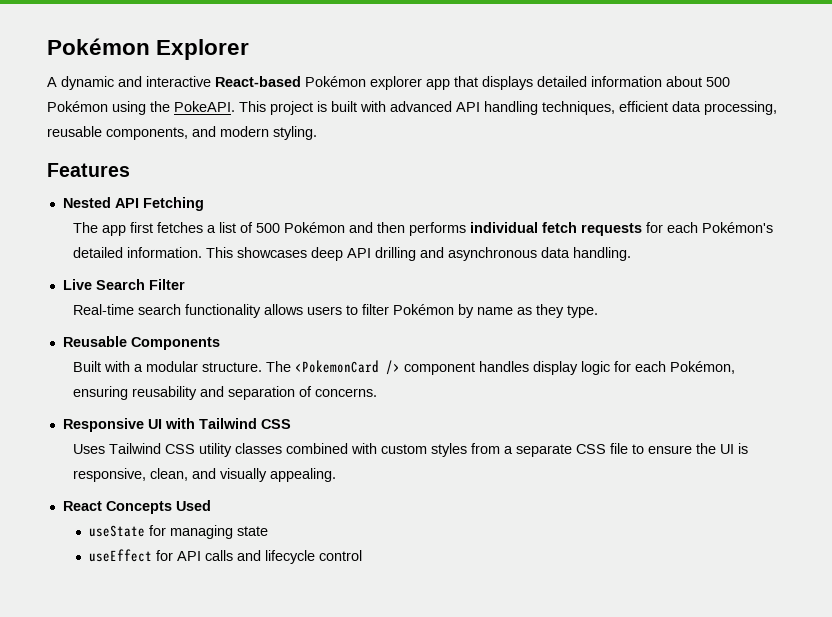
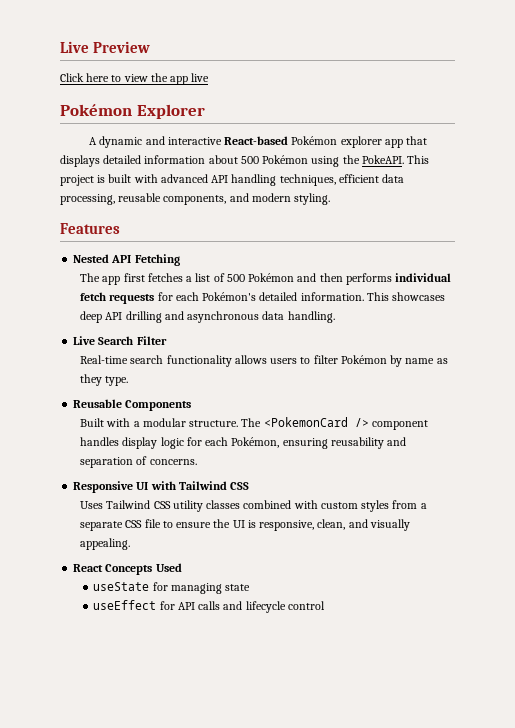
+ Live Preview
+ Click here to view the app live

